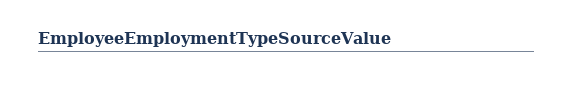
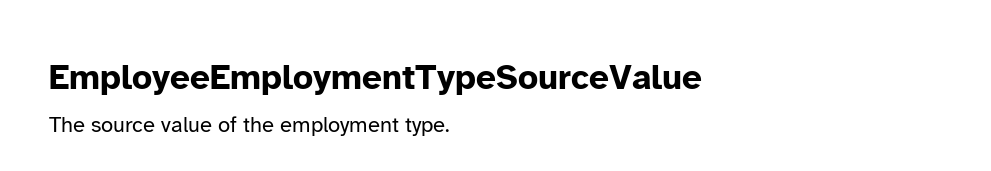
+ The source value of the employment type.

